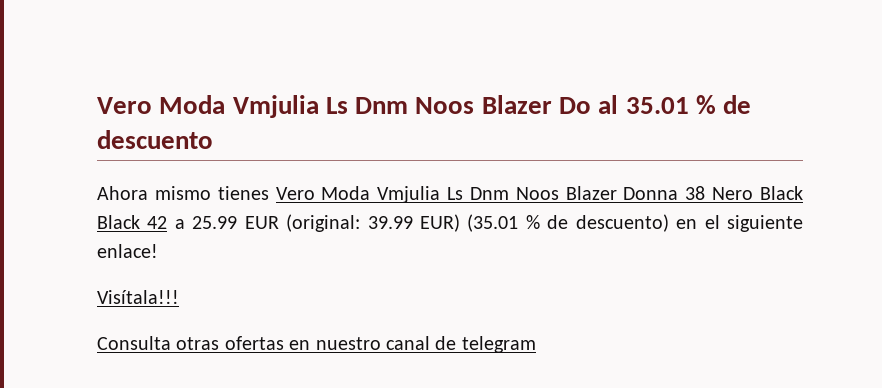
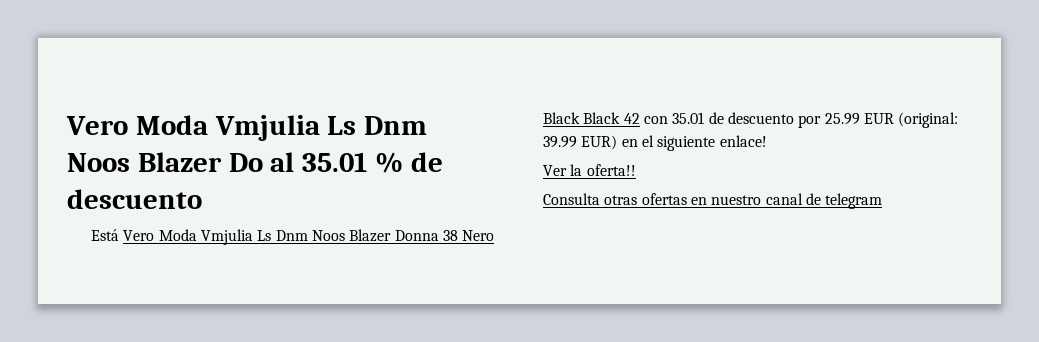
- Ahora mismo tienes Vero Moda Vmjulia Ls Dnm Noos Blazer Donna 38 Nero Black Black 42 a 25.99 EUR (original: 39.99 EUR) (35.01 % de descuento) en el siguiente enlace!
+ Está Vero Moda Vmjulia Ls Dnm Noos Blazer Donna 38 Nero Black Black 42 con 35.01 de descuento por 25.99 EUR (original: 39.99 EUR) en el siguiente enlace!
- Visítala!!!
+ Ver la oferta!!

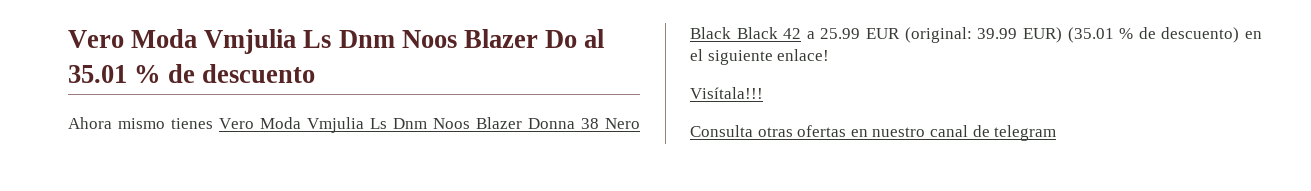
- Está Vero Moda Vmjulia Ls Dnm Noos Blazer Donna 38 Nero Black Black 42 con 35.01 de descuento por 25.99 EUR (original: 39.99 EUR) en el siguiente enlace!
+ Ahora mismo tienes Vero Moda Vmjulia Ls Dnm Noos Blazer Donna 38 Nero Black Black 42 a 25.99 EUR (original: 39.99 EUR) (35.01 % de descuento) en el siguiente enlace!
- Ver la oferta!!
+ Visítala!!!

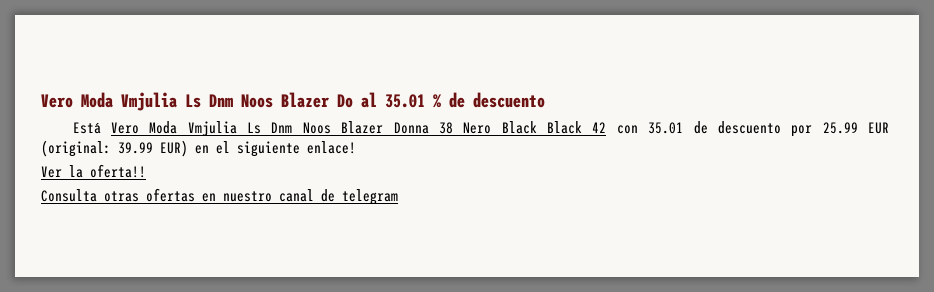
- Ahora mismo tienes Vero Moda Vmjulia Ls Dnm Noos Blazer Donna 38 Nero Black Black 42 a 25.99 EUR (original: 39.99 EUR) (35.01 % de descuento) en el siguiente enlace!
+ Está Vero Moda Vmjulia Ls Dnm Noos Blazer Donna 38 Nero Black Black 42 con 35.01 de descuento por 25.99 EUR (original: 39.99 EUR) en el siguiente enlace!
- Visítala!!!
+ Ver la oferta!!

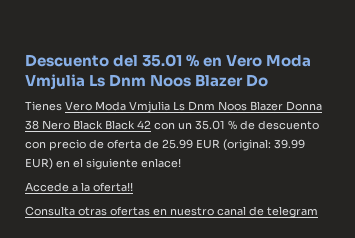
- Vero Moda Vmjulia Ls Dnm Noos Blazer Do al 35.01 % de descuento
- Está Vero Moda Vmjulia Ls Dnm Noos Blazer Donna 38 Nero Black Black 42 con 35.01 de descuento por 25.99 EUR (original: 39.99 EUR) en el siguiente enlace!
+ Descuento del 35.01 % en Vero Moda Vmjulia Ls Dnm Noos Blazer Do
+ Tienes Vero Moda Vmjulia Ls Dnm Noos Blazer Donna 38 Nero Black Black 42 con un 35.01 % de descuento con precio de oferta de 25.99 EUR (original: 39.99 EUR) en el siguiente enlace!
- Ver la oferta!!
+ Accede a la oferta!!

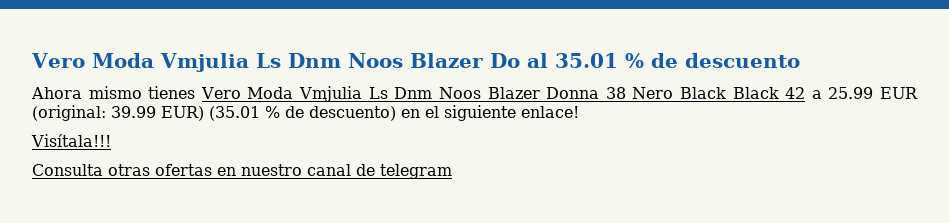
- Descuento del 35.01 % en Vero Moda Vmjulia Ls Dnm Noos Blazer Do
- Tienes Vero Moda Vmjulia Ls Dnm Noos Blazer Donna 38 Nero Black Black 42 con un 35.01 % de descuento con precio de oferta de 25.99 EUR (original: 39.99 EUR) en el siguiente enlace!
+ Vero Moda Vmjulia Ls Dnm Noos Blazer Do al 35.01 % de descuento
+ Ahora mismo tienes Vero Moda Vmjulia Ls Dnm Noos Blazer Donna 38 Nero Black Black 42 a 25.99 EUR (original: 39.99 EUR) (35.01 % de descuento) en el siguiente enlace!
- Accede a la oferta!!
+ Visítala!!!

